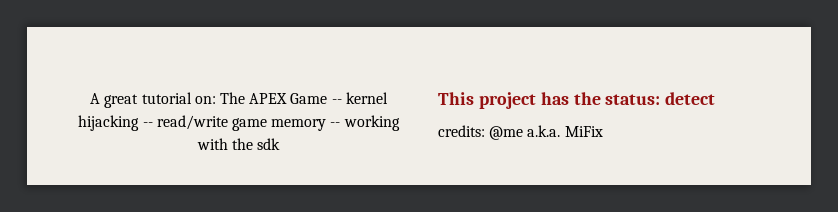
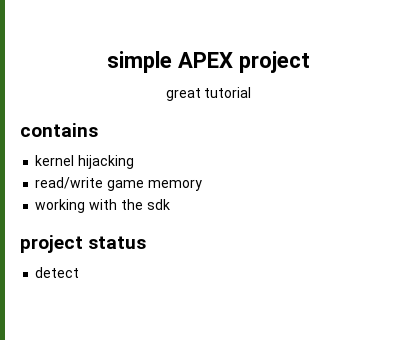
- A great tutorial on: The APEX Game -- kernel hijacking -- read/write game memory -- working with the sdk
+ simple APEX project
+ great tutorial
+ contains
+ kernel hijacking
+ read/write game memory
+ working with the sdk
- This project has the status: detect
- credits: @me a.k.a. MiFix
+ project status
+ detect

